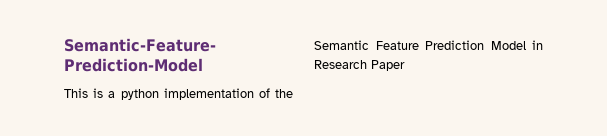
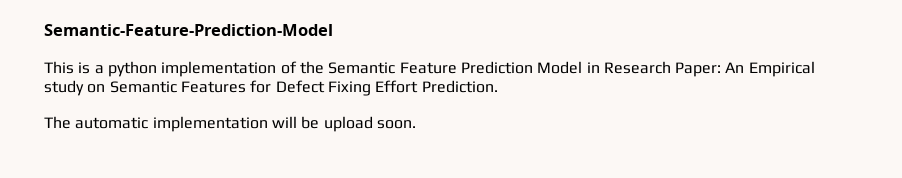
- This is a python implementation of the Semantic Feature Prediction Model in Research Paper
+ This is a python implementation of the Semantic Feature Prediction Model in Research Paper: An Empirical study on Semantic Features for Defect Fixing Effort Prediction.
+ The automatic implementation will be upload soon.

